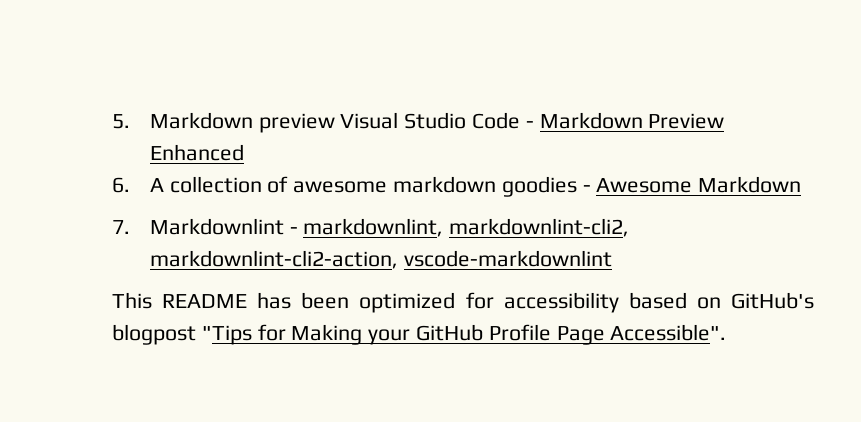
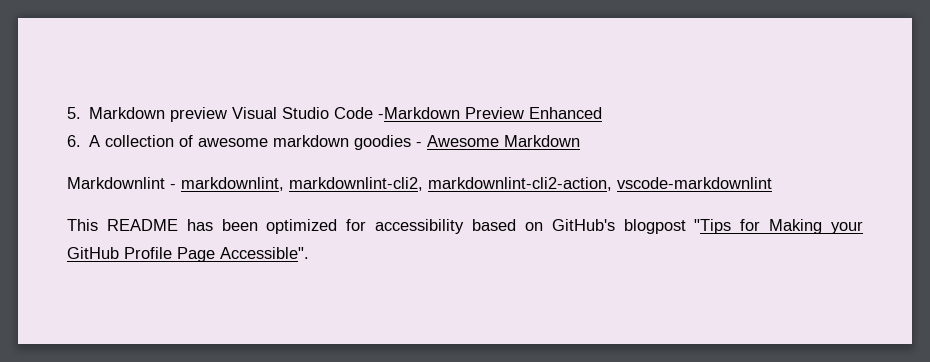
- 5. Markdown preview Visual Studio Code - Markdown Preview Enhanced
+ 5. Markdown preview Visual Studio Code -Markdown Preview Enhanced
- 7. Markdownlint - markdownlint, markdownlint-cli2, markdownlint-cli2-action, vscode-markdownlint
+ Markdownlint - markdownlint, markdownlint-cli2, markdownlint-cli2-action, vscode-markdownlint

